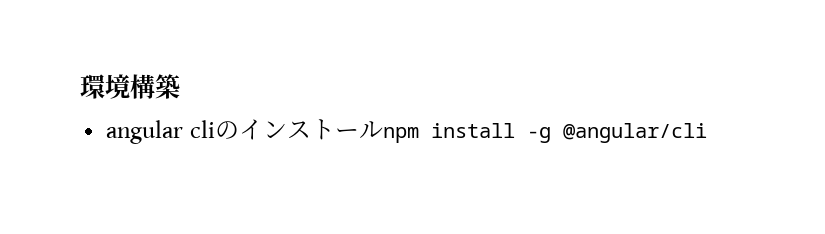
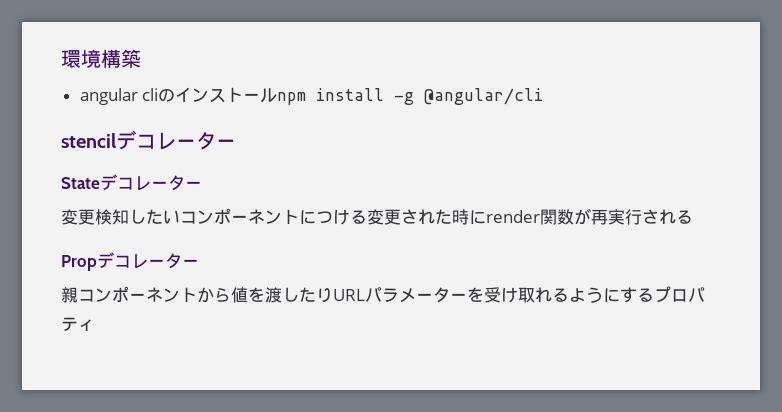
+ stencilデコレーター
+ Stateデコレーター
+ 変更検知したいコンポーネントにつける変更された時にrender関数が再実行される
+ Propデコレーター
+ 親コンポーネントから値を渡したりURLパラメーターを受け取れるようにするプロパティ

